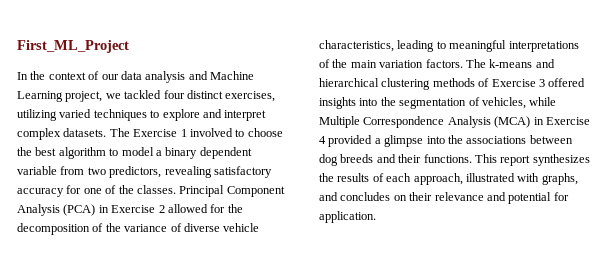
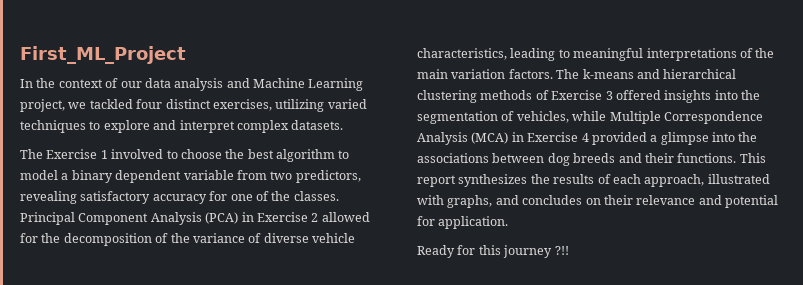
- In the context of our data analysis and Machine Learning project, we tackled four distinct exercises, utilizing varied techniques to explore and interpret complex datasets. The Exercise 1 involved to choose the best algorithm to model a binary dependent variable from two predictors, revealing satisfactory accuracy for one of the classes.
+ In the context of our data analysis and Machine Learning project, we tackled four distinct exercises, utilizing varied techniques to explore and interpret complex datasets.
+ The Exercise 1 involved to choose the best algorithm to model a binary dependent variable from two predictors, revealing satisfactory accuracy for one of the classes.
+ Ready for this journey ?!!

